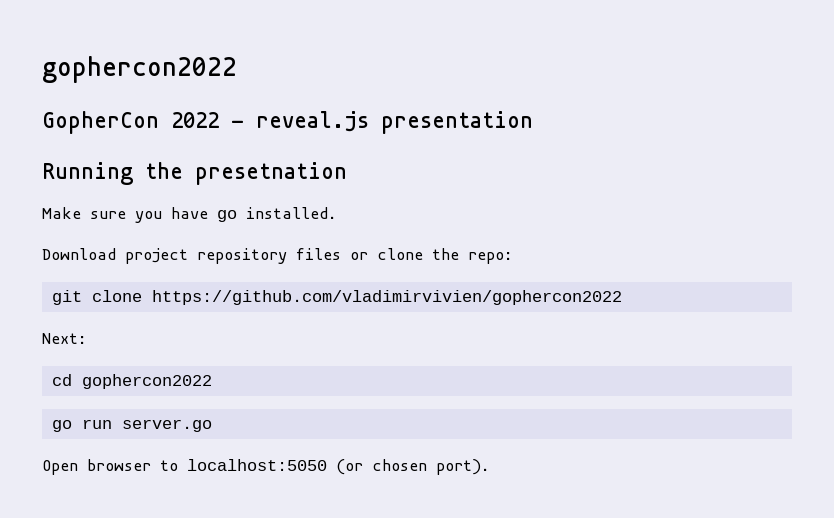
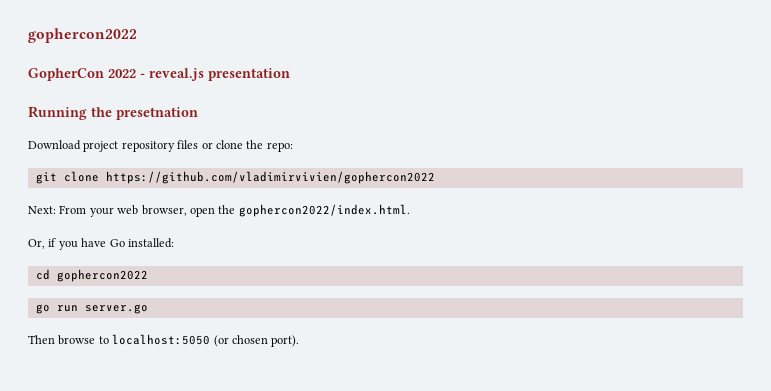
- Make sure you have go installed.
- Next:
+ Next: From your web browser, open the gophercon2022/index.html.
+ Or, if you have Go installed:
- Open browser to localhost:5050 (or chosen port).
+ Then browse to localhost:5050 (or chosen port).

